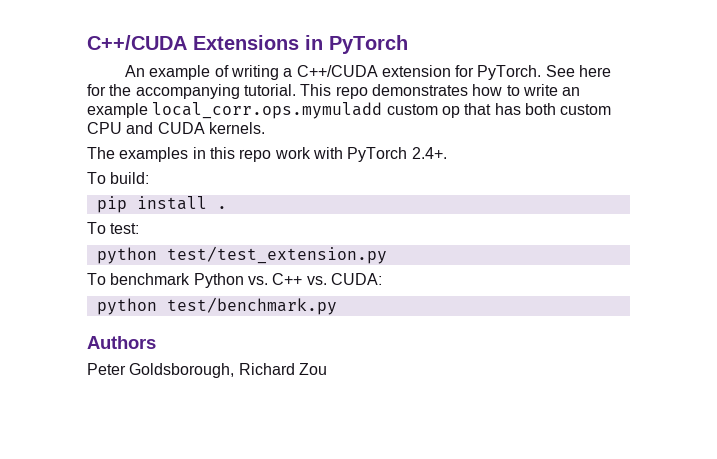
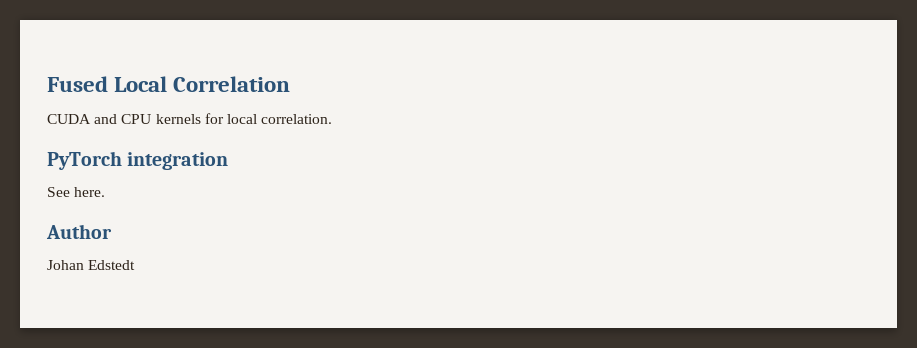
- C++/CUDA Extensions in PyTorch
- An example of writing a C++/CUDA extension for PyTorch. See here for the accompanying tutorial. This repo demonstrates how to write an example local_corr.ops.mymuladd custom op that has both custom CPU and CUDA kernels.
- The examples in this repo work with PyTorch 2.4+.
- To build:
- pip install .
- To test:
- python test/test_extension.py
- To benchmark Python vs. C++ vs. CUDA:
- python test/benchmark.py
- Authors
- Peter Goldsborough, Richard Zou
+ Fused Local Correlation
+ CUDA and CPU kernels for local correlation.
+ PyTorch integration
+ See here.
+ Author
+ Johan Edstedt

